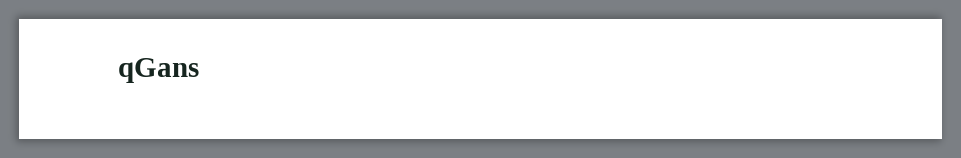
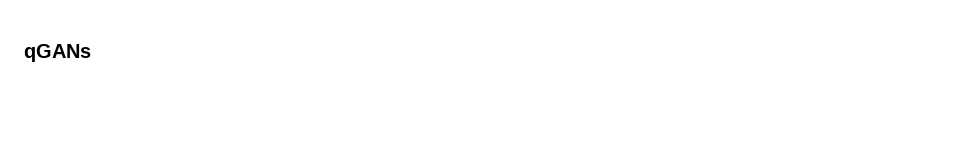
- qGans
+ qGANs

